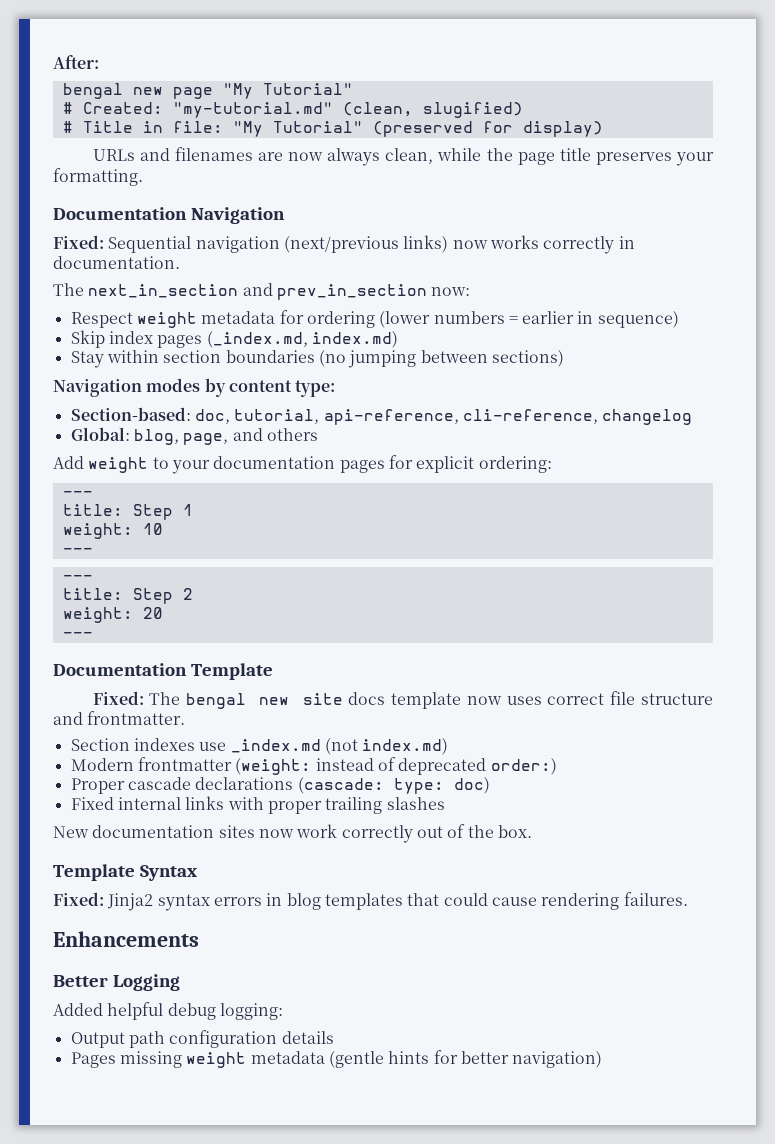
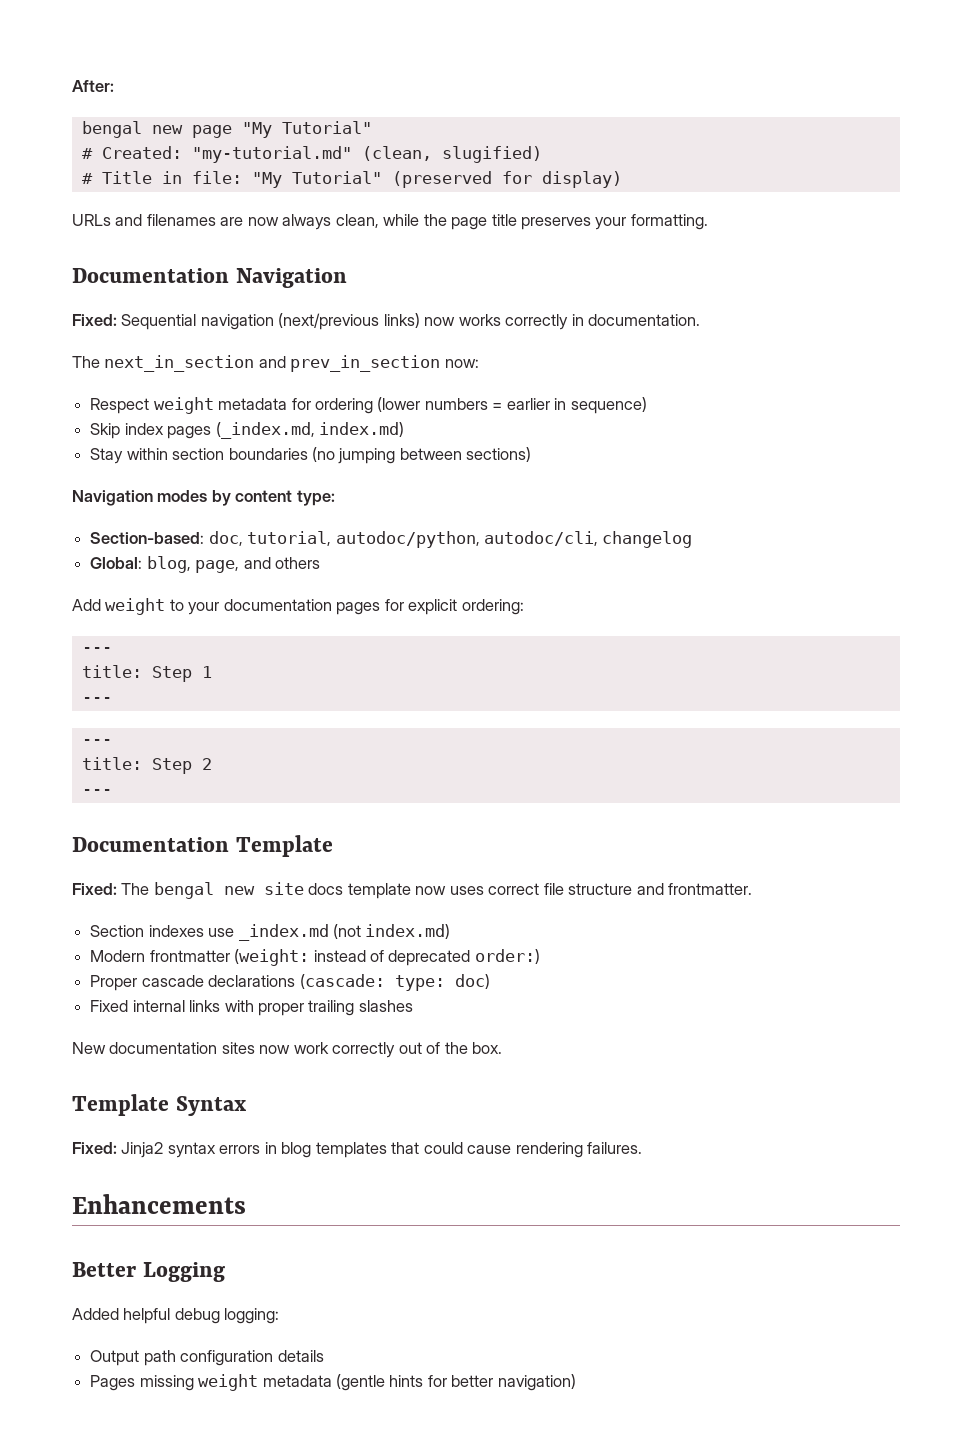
- Section-based: doc, tutorial, api-reference, cli-reference, changelog
+ Section-based: doc, tutorial, autodoc/python, autodoc/cli, changelog
- weight: 10
- weight: 20

